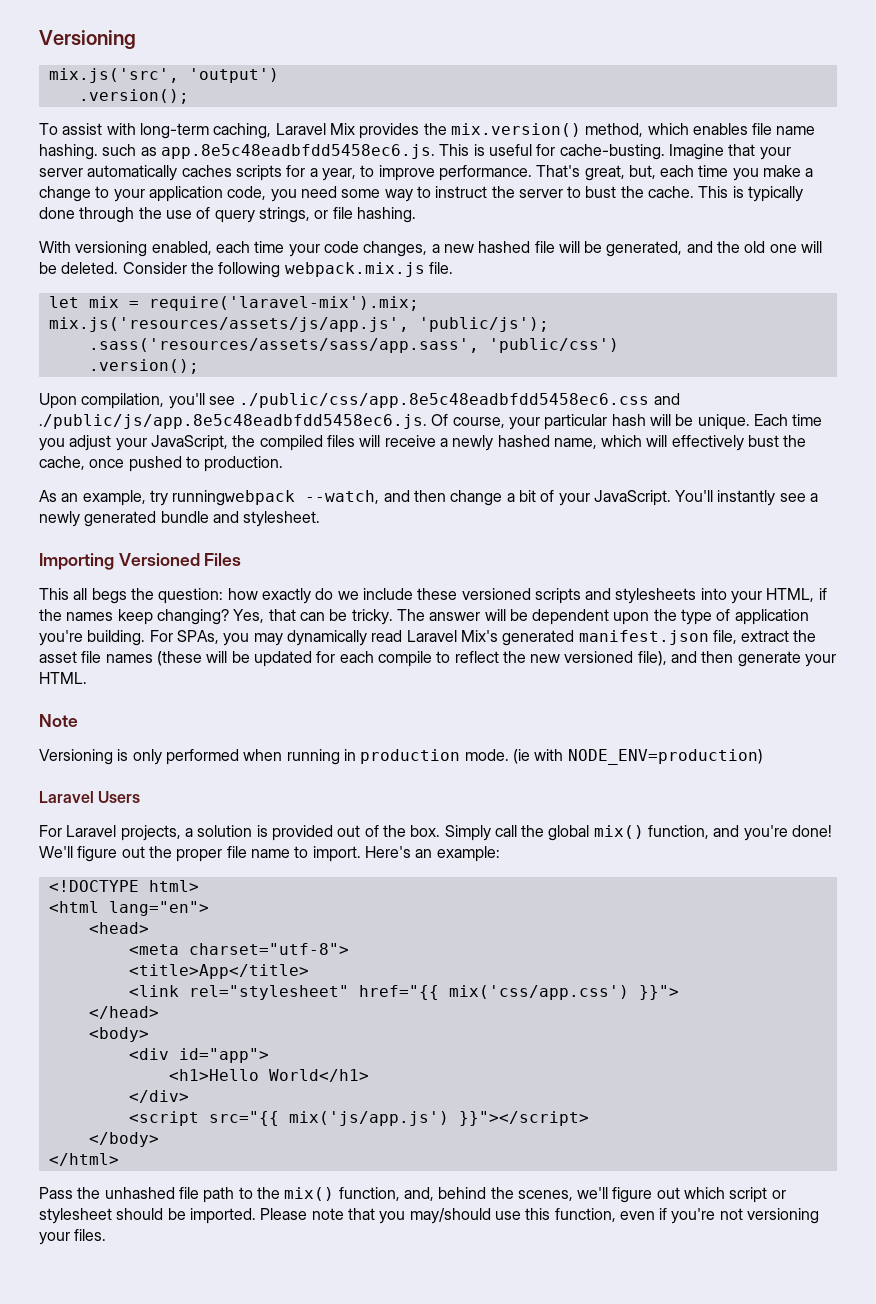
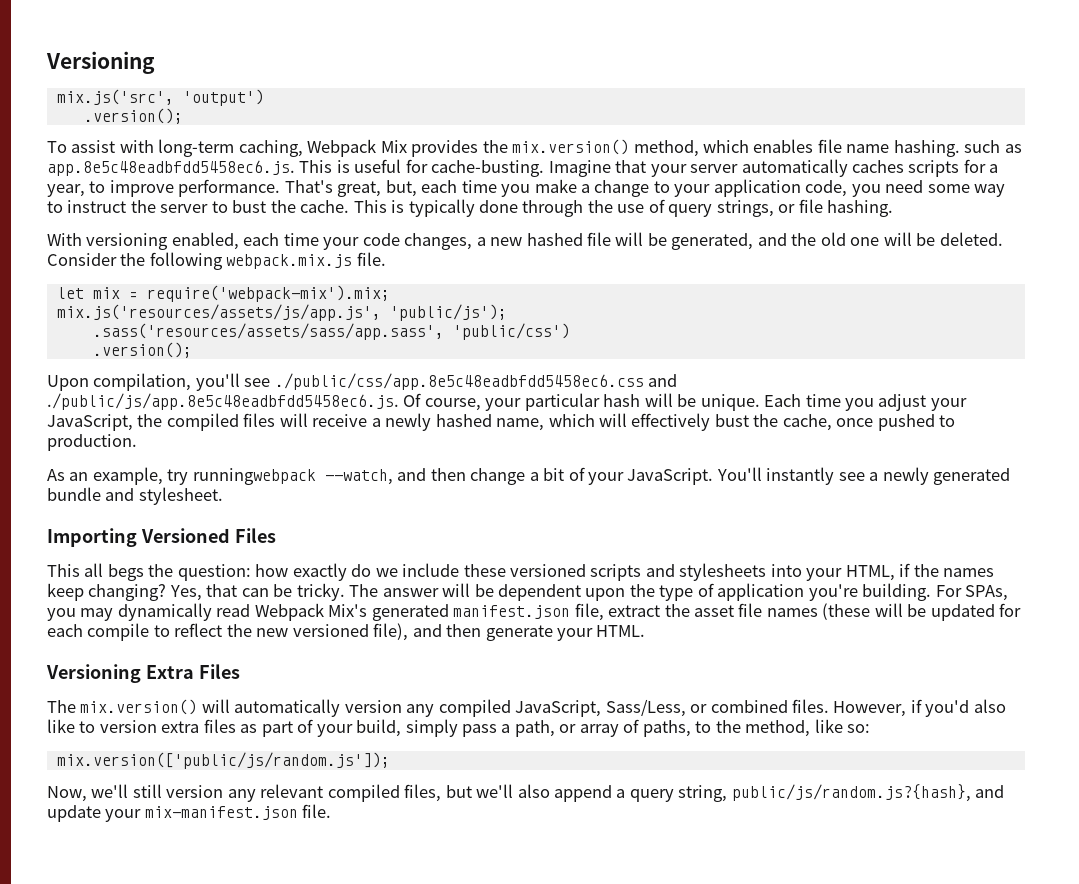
- To assist with long-term caching, Laravel Mix provides the mix.version() method, which enables file name hashing. such as app.8e5c48eadbfdd5458ec6.js. This is useful for cache-busting.
+ To assist with long-term caching, Webpack Mix provides the mix.version() method, which enables file name hashing. such as app.8e5c48eadbfdd5458ec6.js. This is useful for cache-busting.
- let mix = require('laravel-mix').mix;
+ let mix = require('webpack-mix').mix;
- For SPAs, you may dynamically read Laravel Mix's generated manifest.json file, extract the asset file names (these will be updated for each compile to reflect the new versioned file), and then generate your HTML.
+ For SPAs, you may dynamically read Webpack Mix's generated manifest.json file, extract the asset file names (these will be updated for each compile to reflect the new versioned file), and then generate your HTML.
- Note
- Versioning is only performed when running in production mode. (ie with NODE_ENV=production)
- Laravel Users
- For Laravel projects, a solution is provided out of the box. Simply call the global mix() function, and you're done! We'll figure out the proper file name to import. Here's an example:
- <!DOCTYPE html>
- <html lang="en">
- <head>
- <meta charset="utf-8">
- <title>App</title>
- <link rel="stylesheet" href="{{ mix('css/app.css') }}">
- </head>
- <body>
- <div id="app">
- <h1>Hello World</h1>
- </div>
- <script src="{{ mix('js/app.js') }}"></script>
- </body>
- </html>
- Pass the unhashed file path to the mix() function, and, behind the scenes, we'll figure out which script or stylesheet should be imported. Please note that you may/should use this function, even if you're not versioning your files.
+ Versioning Extra Files
+ The mix.version() will automatically version any compiled JavaScript, Sass/Less, or combined files. However, if you'd also like to version extra files as part of your build, simply pass a path, or array of paths, to the method, like so:
+ mix.version(['public/js/random.js']);
+ Now, we'll still version any relevant compiled files, but we'll also append a query string, public/js/random.js?{hash}, and update your mix-manifest.json file.

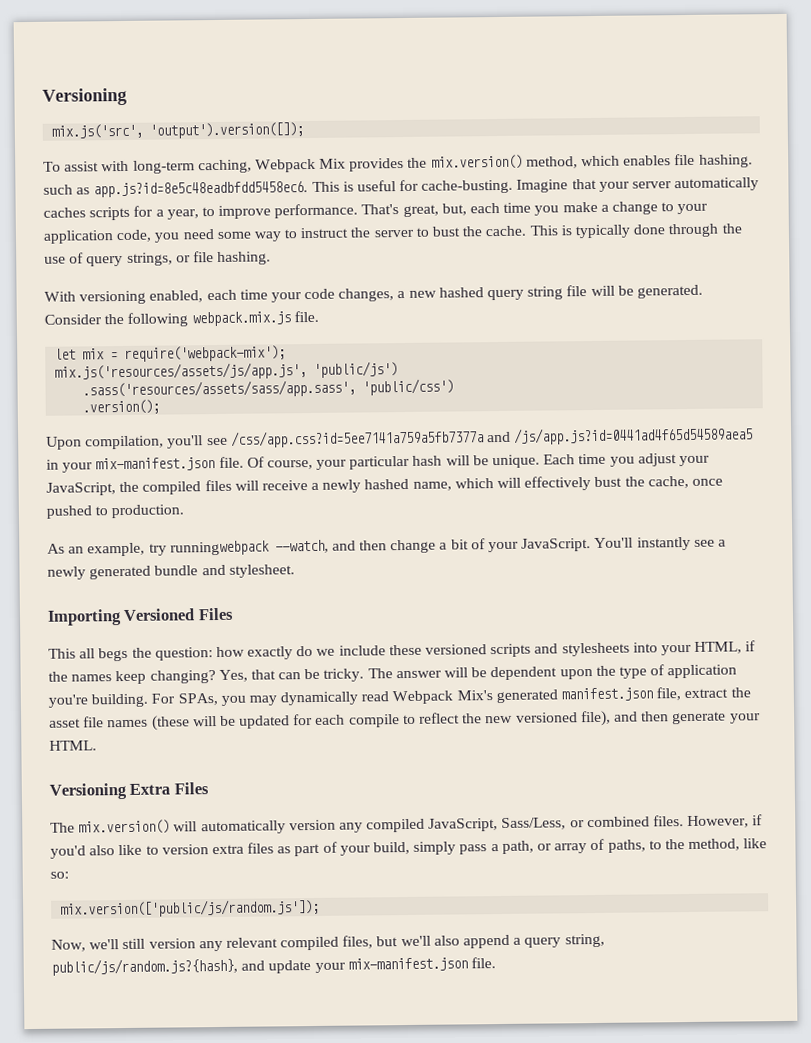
- mix.js('src', 'output')
- .version();
+ mix.js('src', 'output').version([]);
- To assist with long-term caching, Webpack Mix provides the mix.version() method, which enables file name hashing. such as app.8e5c48eadbfdd5458ec6.js. This is useful for cache-busting.
+ To assist with long-term caching, Webpack Mix provides the mix.version() method, which enables file hashing. such as app.js?id=8e5c48eadbfdd5458ec6. This is useful for cache-busting.
- With versioning enabled, each time your code changes, a new hashed file will be generated, and the old one will be deleted.
+ With versioning enabled, each time your code changes, a new hashed query string file will be generated.
- let mix = require('webpack-mix').mix;
+ let mix = require('webpack-mix');
- mix.js('resources/assets/js/app.js', 'public/js');
+ mix.js('resources/assets/js/app.js', 'public/js')
- Upon compilation, you'll see ./public/css/app.8e5c48eadbfdd5458ec6.css and ./public/js/app.8e5c48eadbfdd5458ec6.js. Of course, your particular hash will be unique.
+ Upon compilation, you'll see /css/app.css?id=5ee7141a759a5fb7377a and /js/app.js?id=0441ad4f65d54589aea5 in your mix-manifest.json file. Of course, your particular hash will be unique.

